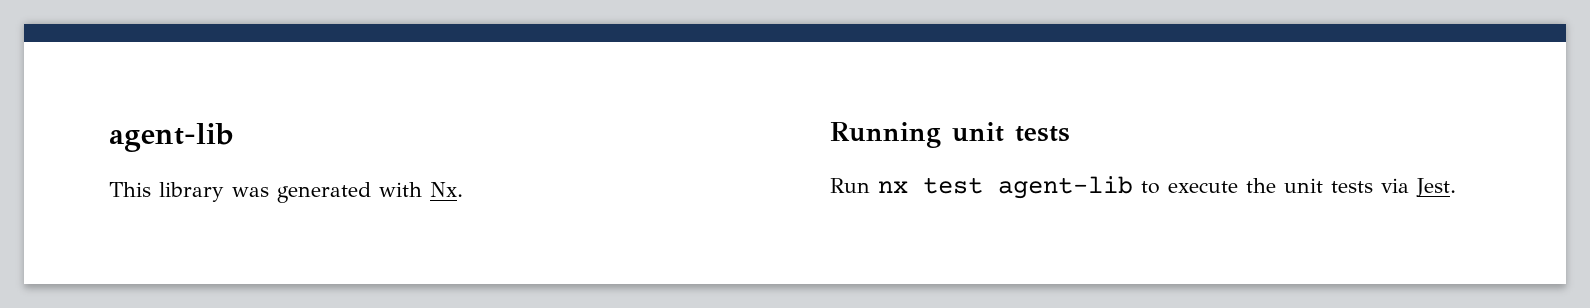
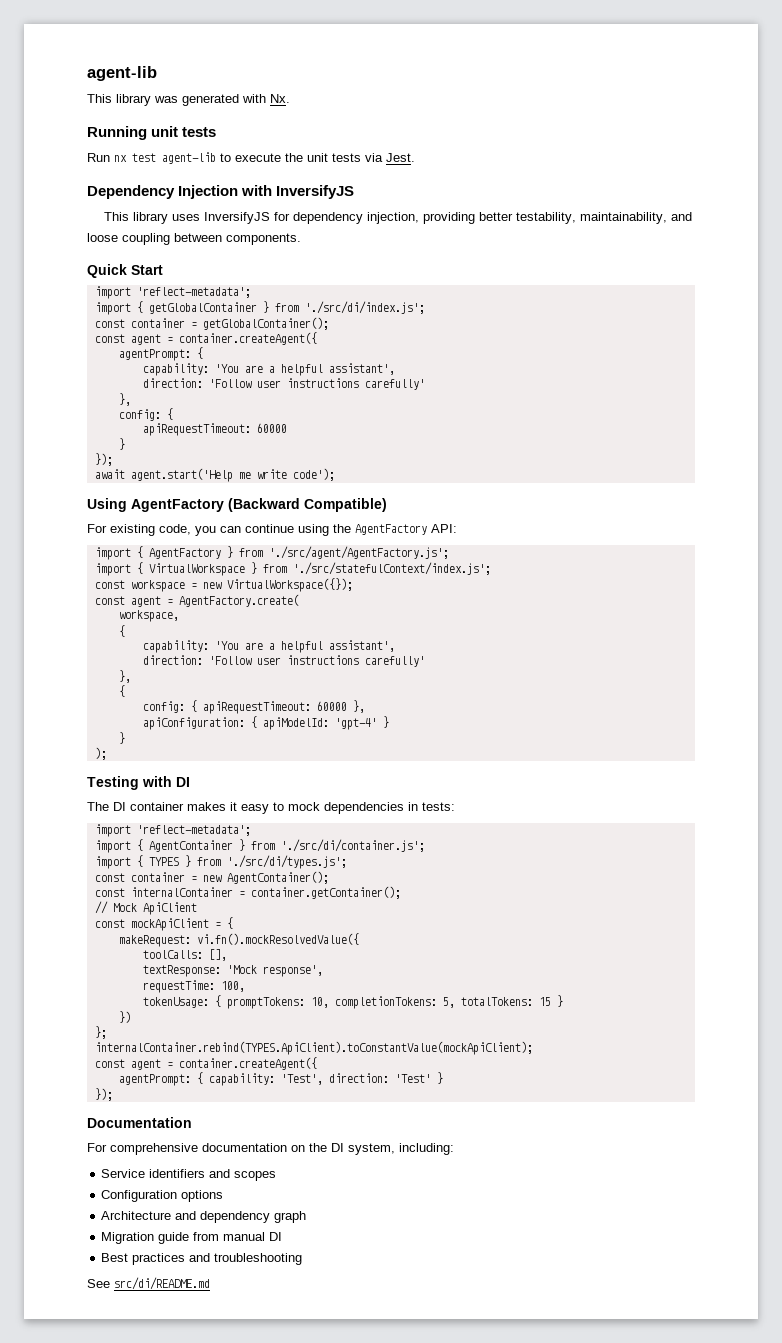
+ Dependency Injection with InversifyJS
+ This library uses InversifyJS for dependency injection, providing better testability, maintainability, and loose coupling between components.
+ Quick Start
+ import 'reflect-metadata';
+ import { getGlobalContainer } from './src/di/index.js';
+ const container = getGlobalContainer();
+ const agent = container.createAgent({
+ agentPrompt: {
+ capability: 'You are a helpful assistant',
+ direction: 'Follow user instructions carefully'
+ },
+ config: {
+ apiRequestTimeout: 60000
+ }
+ });
+ await agent.start('Help me write code');
+ Using AgentFactory (Backward Compatible)
+ For existing code, you can continue using the AgentFactory API:
+ import { AgentFactory } from './src/agent/AgentFactory.js';
+ import { VirtualWorkspace } from './src/statefulContext/index.js';
+ const workspace = new VirtualWorkspace({});
+ const agent = AgentFactory.create(
+ workspace,
+ {
+ capability: 'You are a helpful assistant',
+ direction: 'Follow user instructions carefully'
+ },
+ {
+ config: { apiRequestTimeout: 60000 },
+ apiConfiguration: { apiModelId: 'gpt-4' }
+ }
+ );
+ Testing with DI
+ The DI container makes it easy to mock dependencies in tests:
+ import 'reflect-metadata';
+ import { AgentContainer } from './src/di/container.js';
+ import { TYPES } from './src/di/types.js';
+ const container = new AgentContainer();
+ const internalContainer = container.getContainer();
+ // Mock ApiClient
+ const mockApiClient = {
+ makeRequest: vi.fn().mockResolvedValue({
+ toolCalls: [],
+ textResponse: 'Mock response',
+ requestTime: 100,
+ tokenUsage: { promptTokens: 10, completionTokens: 5, totalTokens: 15 }
+ })
+ };
+ internalContainer.rebind(TYPES.ApiClient).toConstantValue(mockApiClient);
+ const agent = container.createAgent({
+ agentPrompt: { capability: 'Test', direction: 'Test' }
+ });
+ Documentation
+ For comprehensive documentation on the DI system, including:
+ Service identifiers and scopes
+ Configuration options
+ Architecture and dependency graph
+ Migration guide from manual DI
+ Best practices and troubleshooting
+ See src/di/README.md

